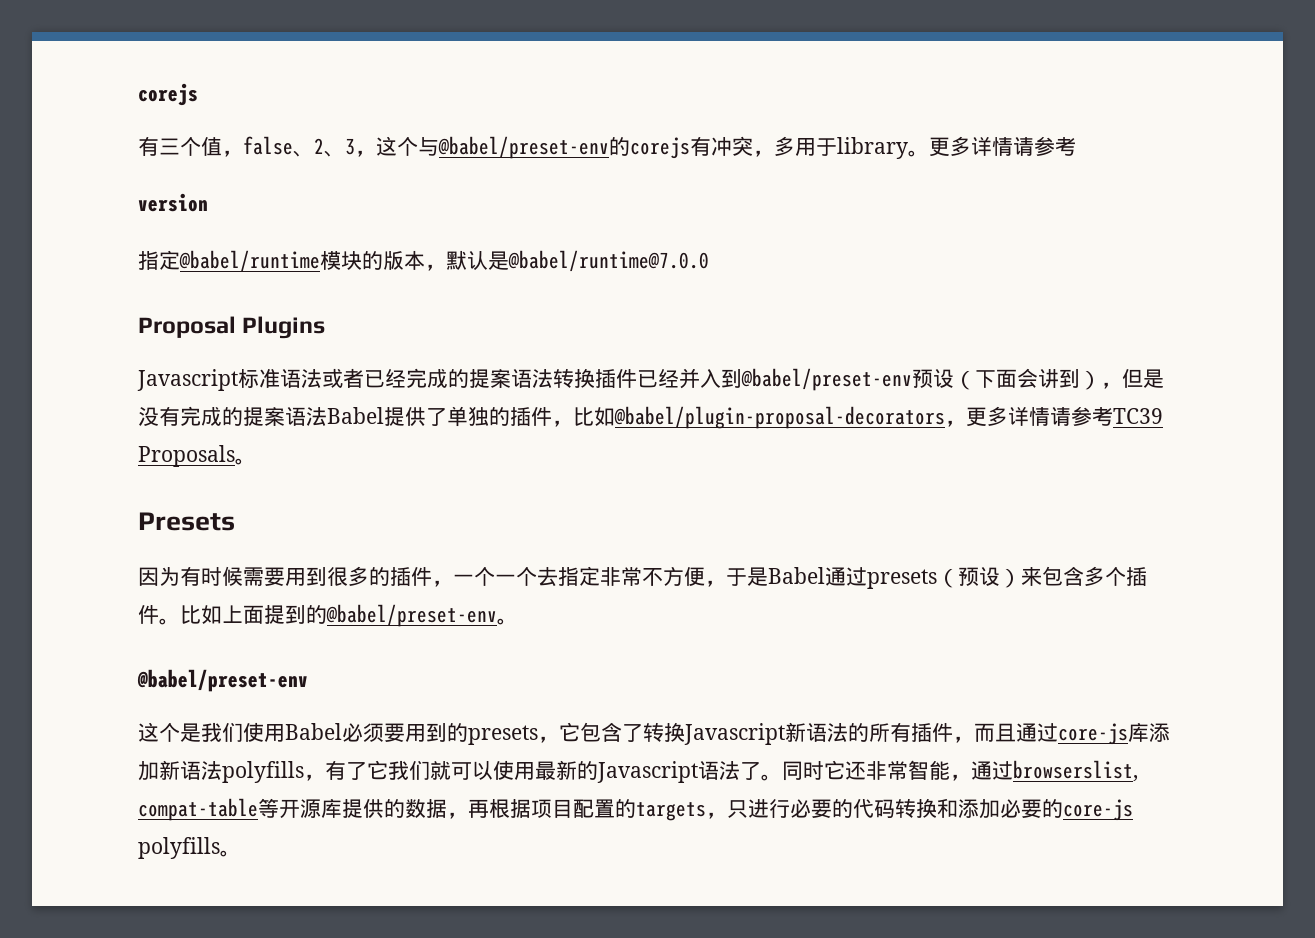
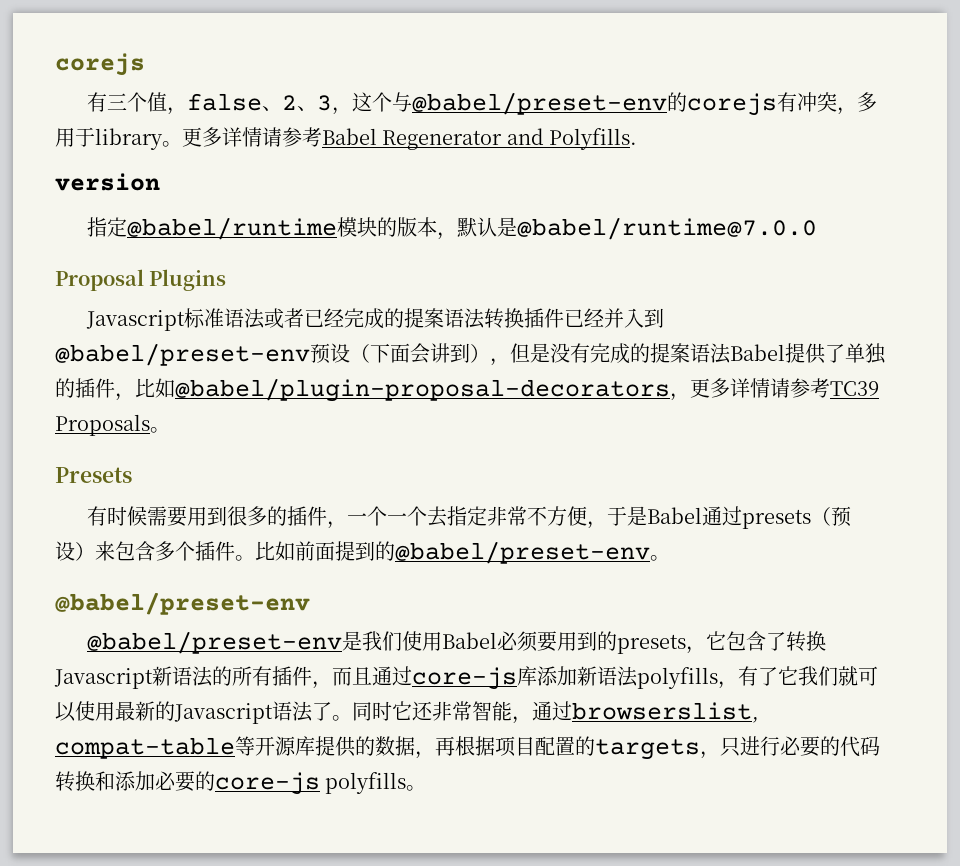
- 有三个值，false、2、3，这个与@babel/preset-env的corejs有冲突，多用于library。更多详情请参考
+ 有三个值，false、2、3，这个与@babel/preset-env的corejs有冲突，多用于library。更多详情请参考Babel Regenerator and Polyfills.
- 因为有时候需要用到很多的插件，一个一个去指定非常不方便，于是Babel通过presets（预设）来包含多个插件。
+ 有时候需要用到很多的插件，一个一个去指定非常不方便，于是Babel通过presets（预设）来包含多个插件。
- 比如上面提到的@babel/preset-env。
+ 比如前面提到的@babel/preset-env。
- 这个是我们使用Babel必须要用到的presets，它包含了转换Javascript新语法的所有插件，而且通过core-js库添加新语法polyfills，有了它我们就可以使用最新的Javascript语法了。
+ @babel/preset-env是我们使用Babel必须要用到的presets，它包含了转换Javascript新语法的所有插件，而且通过core-js库添加新语法polyfills，有了它我们就可以使用最新的Javascript语法了。

